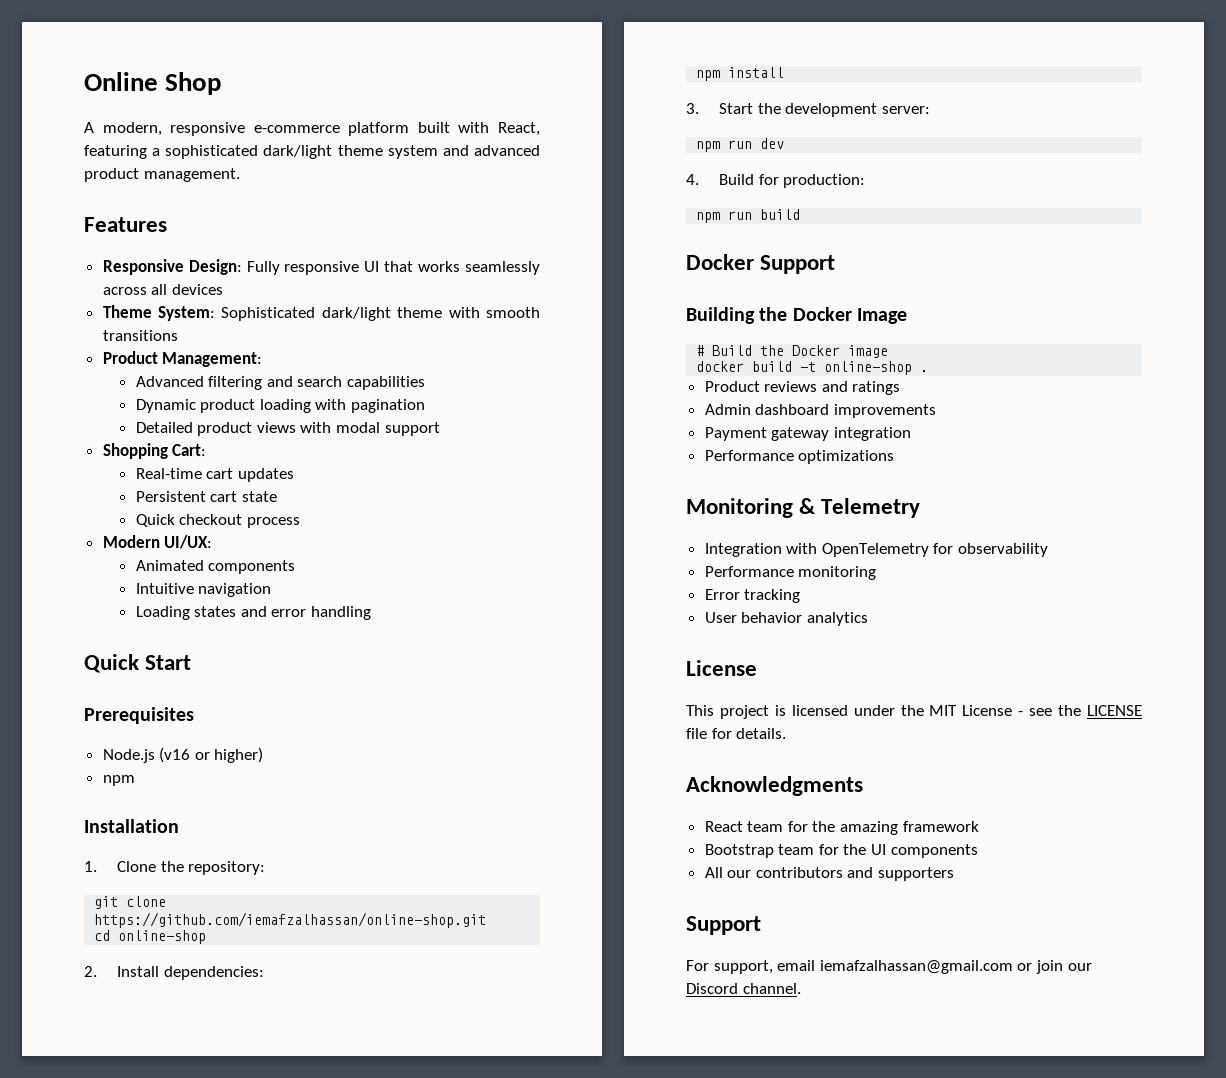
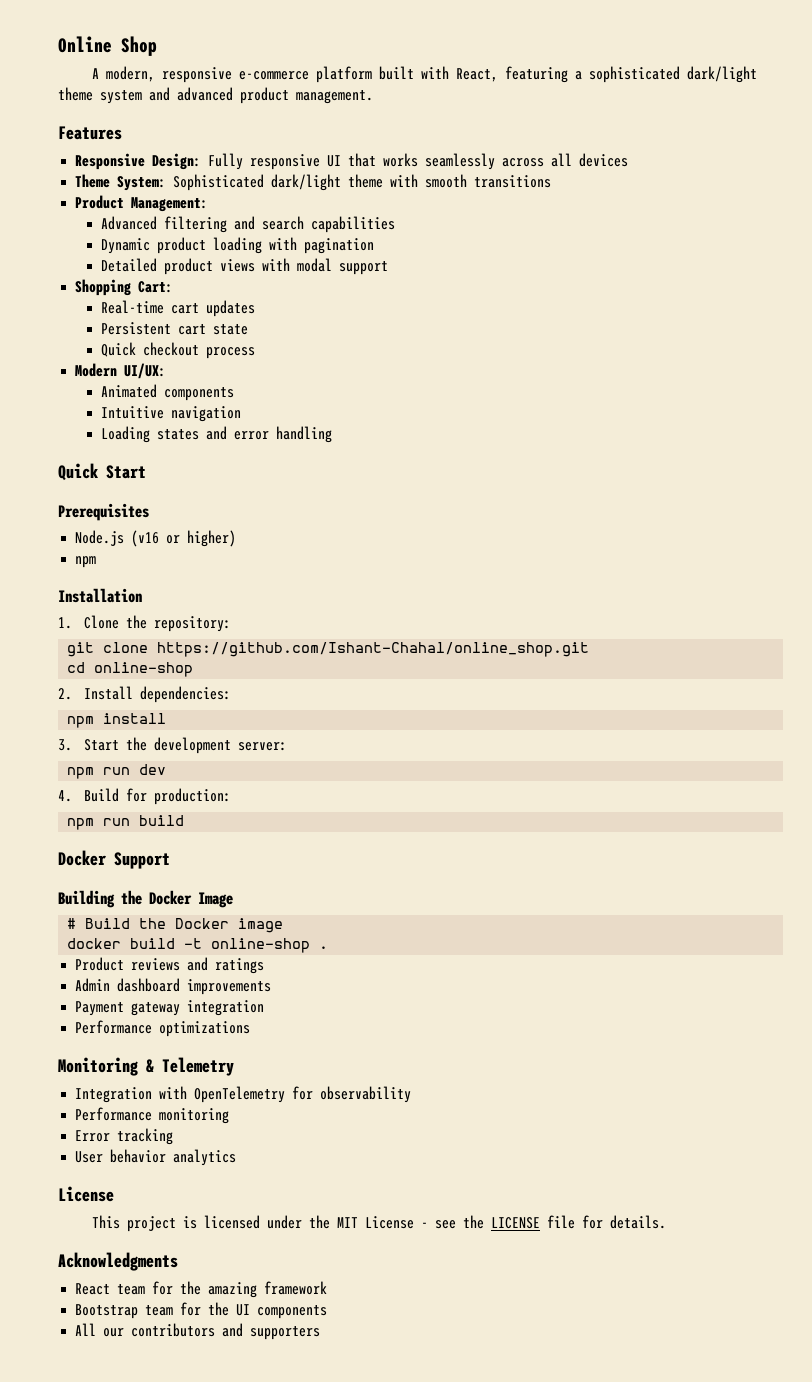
- git clone https://github.com/iemafzalhassan/online-shop.git
+ git clone https://github.com/Ishant-Chahal/online_shop.git
  All our contributors and supporters
- Support
- For support, email iemafzalhassan@gmail.com or join our Discord channel.

